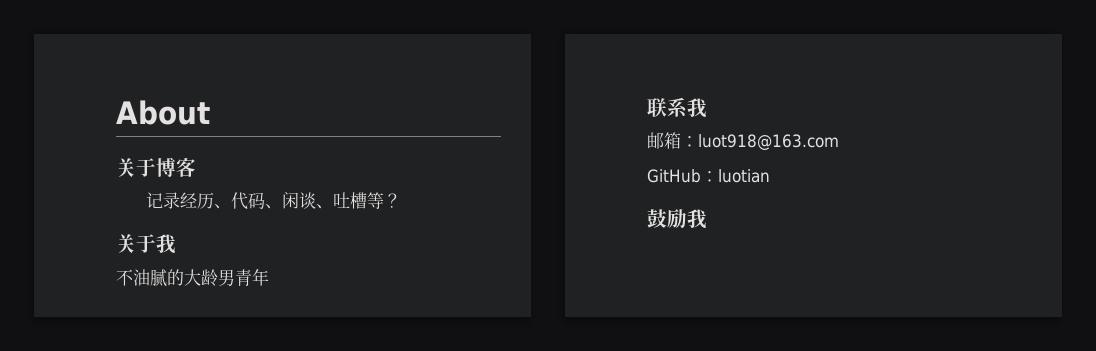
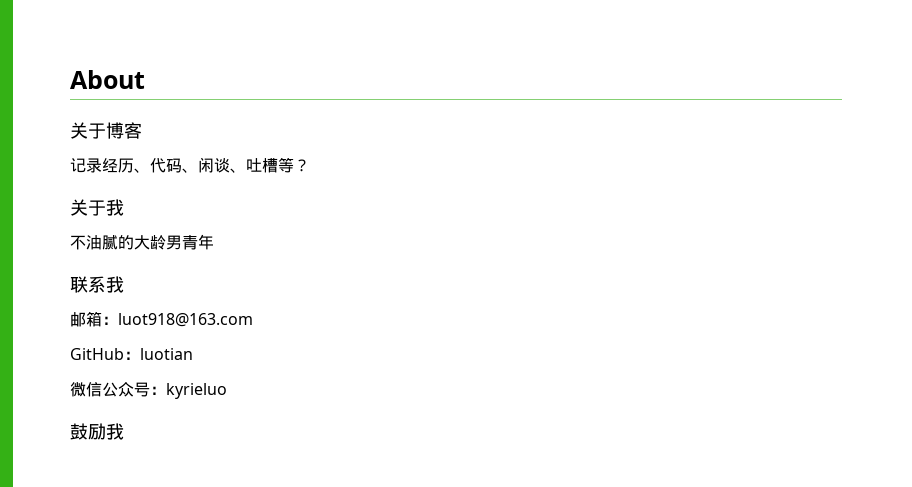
+ 微信公众号：kyrieluo

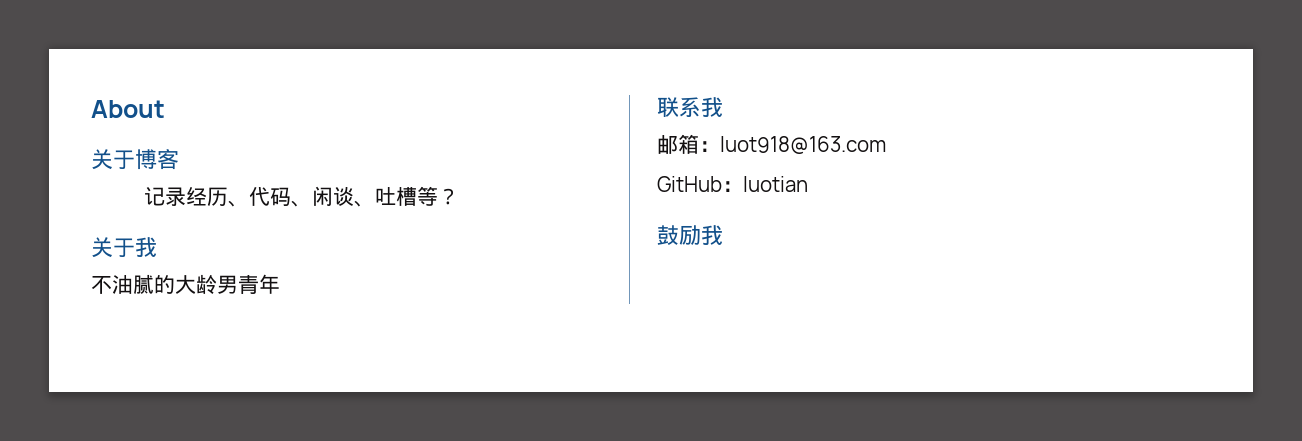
- 微信公众号：kyrieluo

